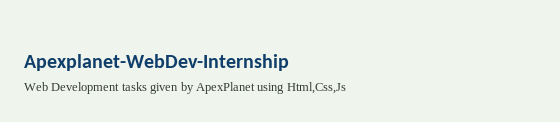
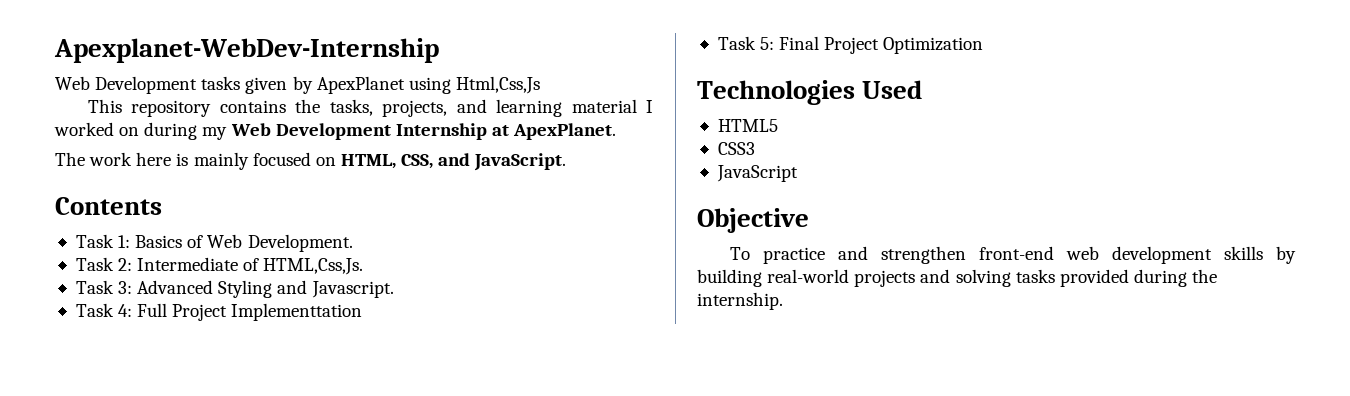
+ This repository contains the tasks, projects, and learning material I worked on during my Web Development Internship at ApexPlanet.
+ The work here is mainly focused on HTML, CSS, and JavaScript.
+ Contents
+ Task 1: Basics of Web Development.
+ Task 2: Intermediate of HTML,Css,Js.
+ Task 3: Advanced Styling and Javascript.
+ Task 4: Full Project Implementtation
+ Task 5: Final Project Optimization
+ Technologies Used
+ HTML5
+ CSS3
+ JavaScript
+ Objective
+ To practice and strengthen front-end web development skills by building real-world projects and solving tasks provided during the internship.

